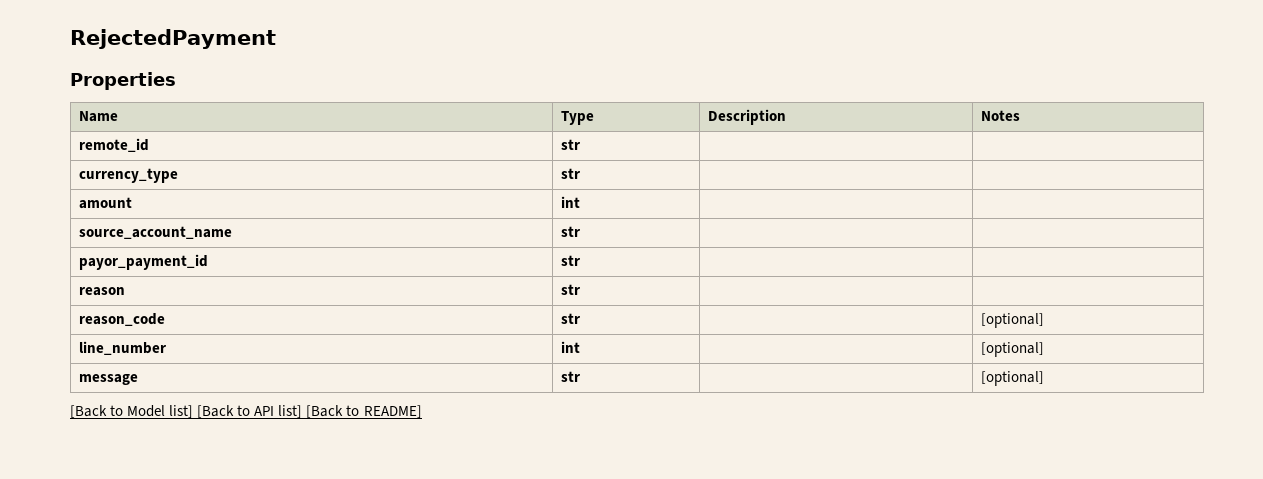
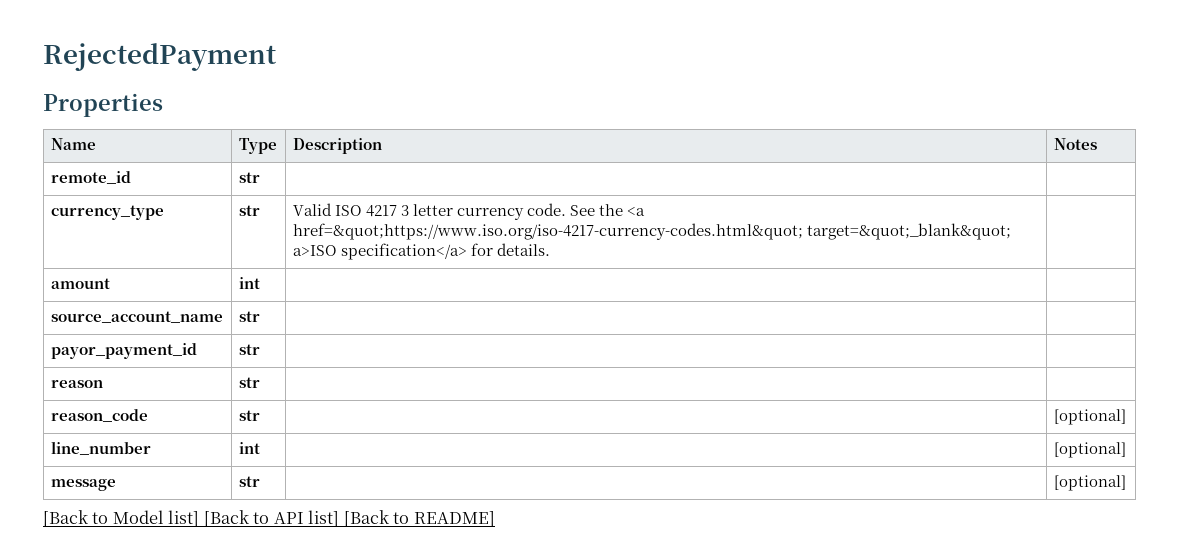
- currency_type | str | |
+ currency_type | str | Valid ISO 4217 3 letter currency code. See the <a href=&quot;https://www.iso.org/iso-4217-currency-codes.html&quot; target=&quot;_blank&quot; a>ISO specification</a> for details. |

